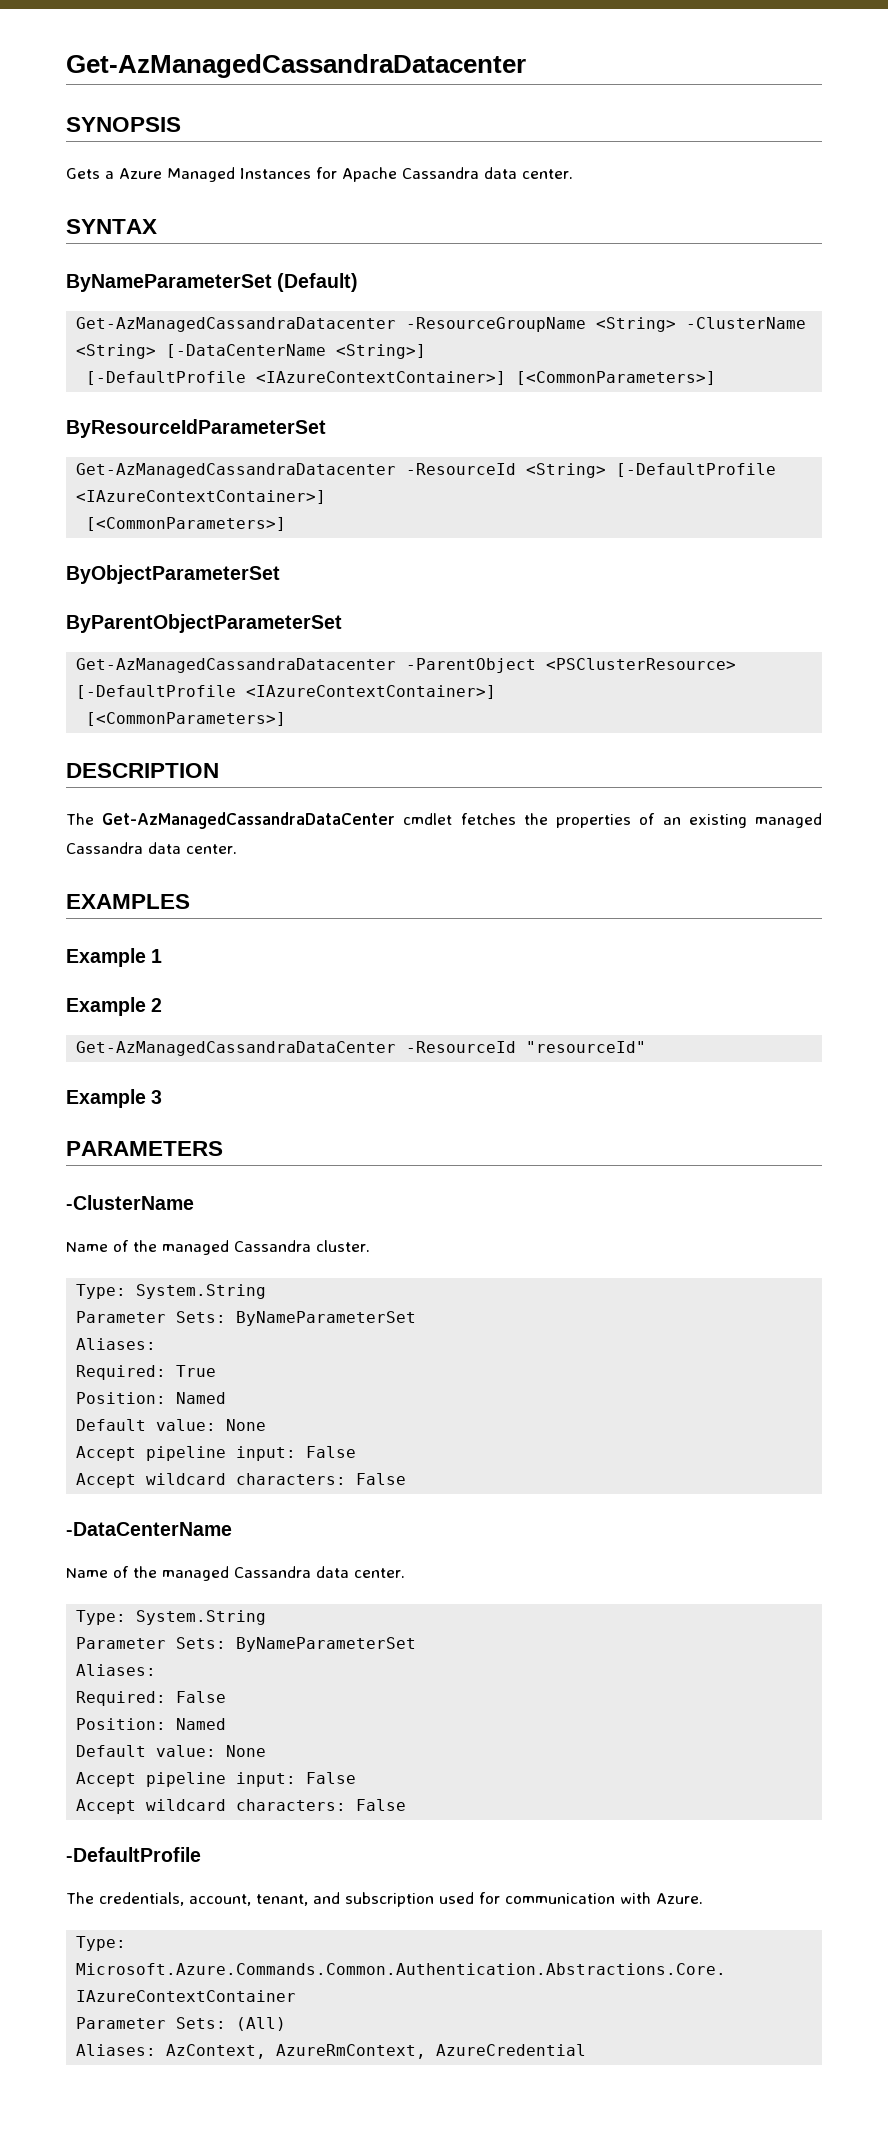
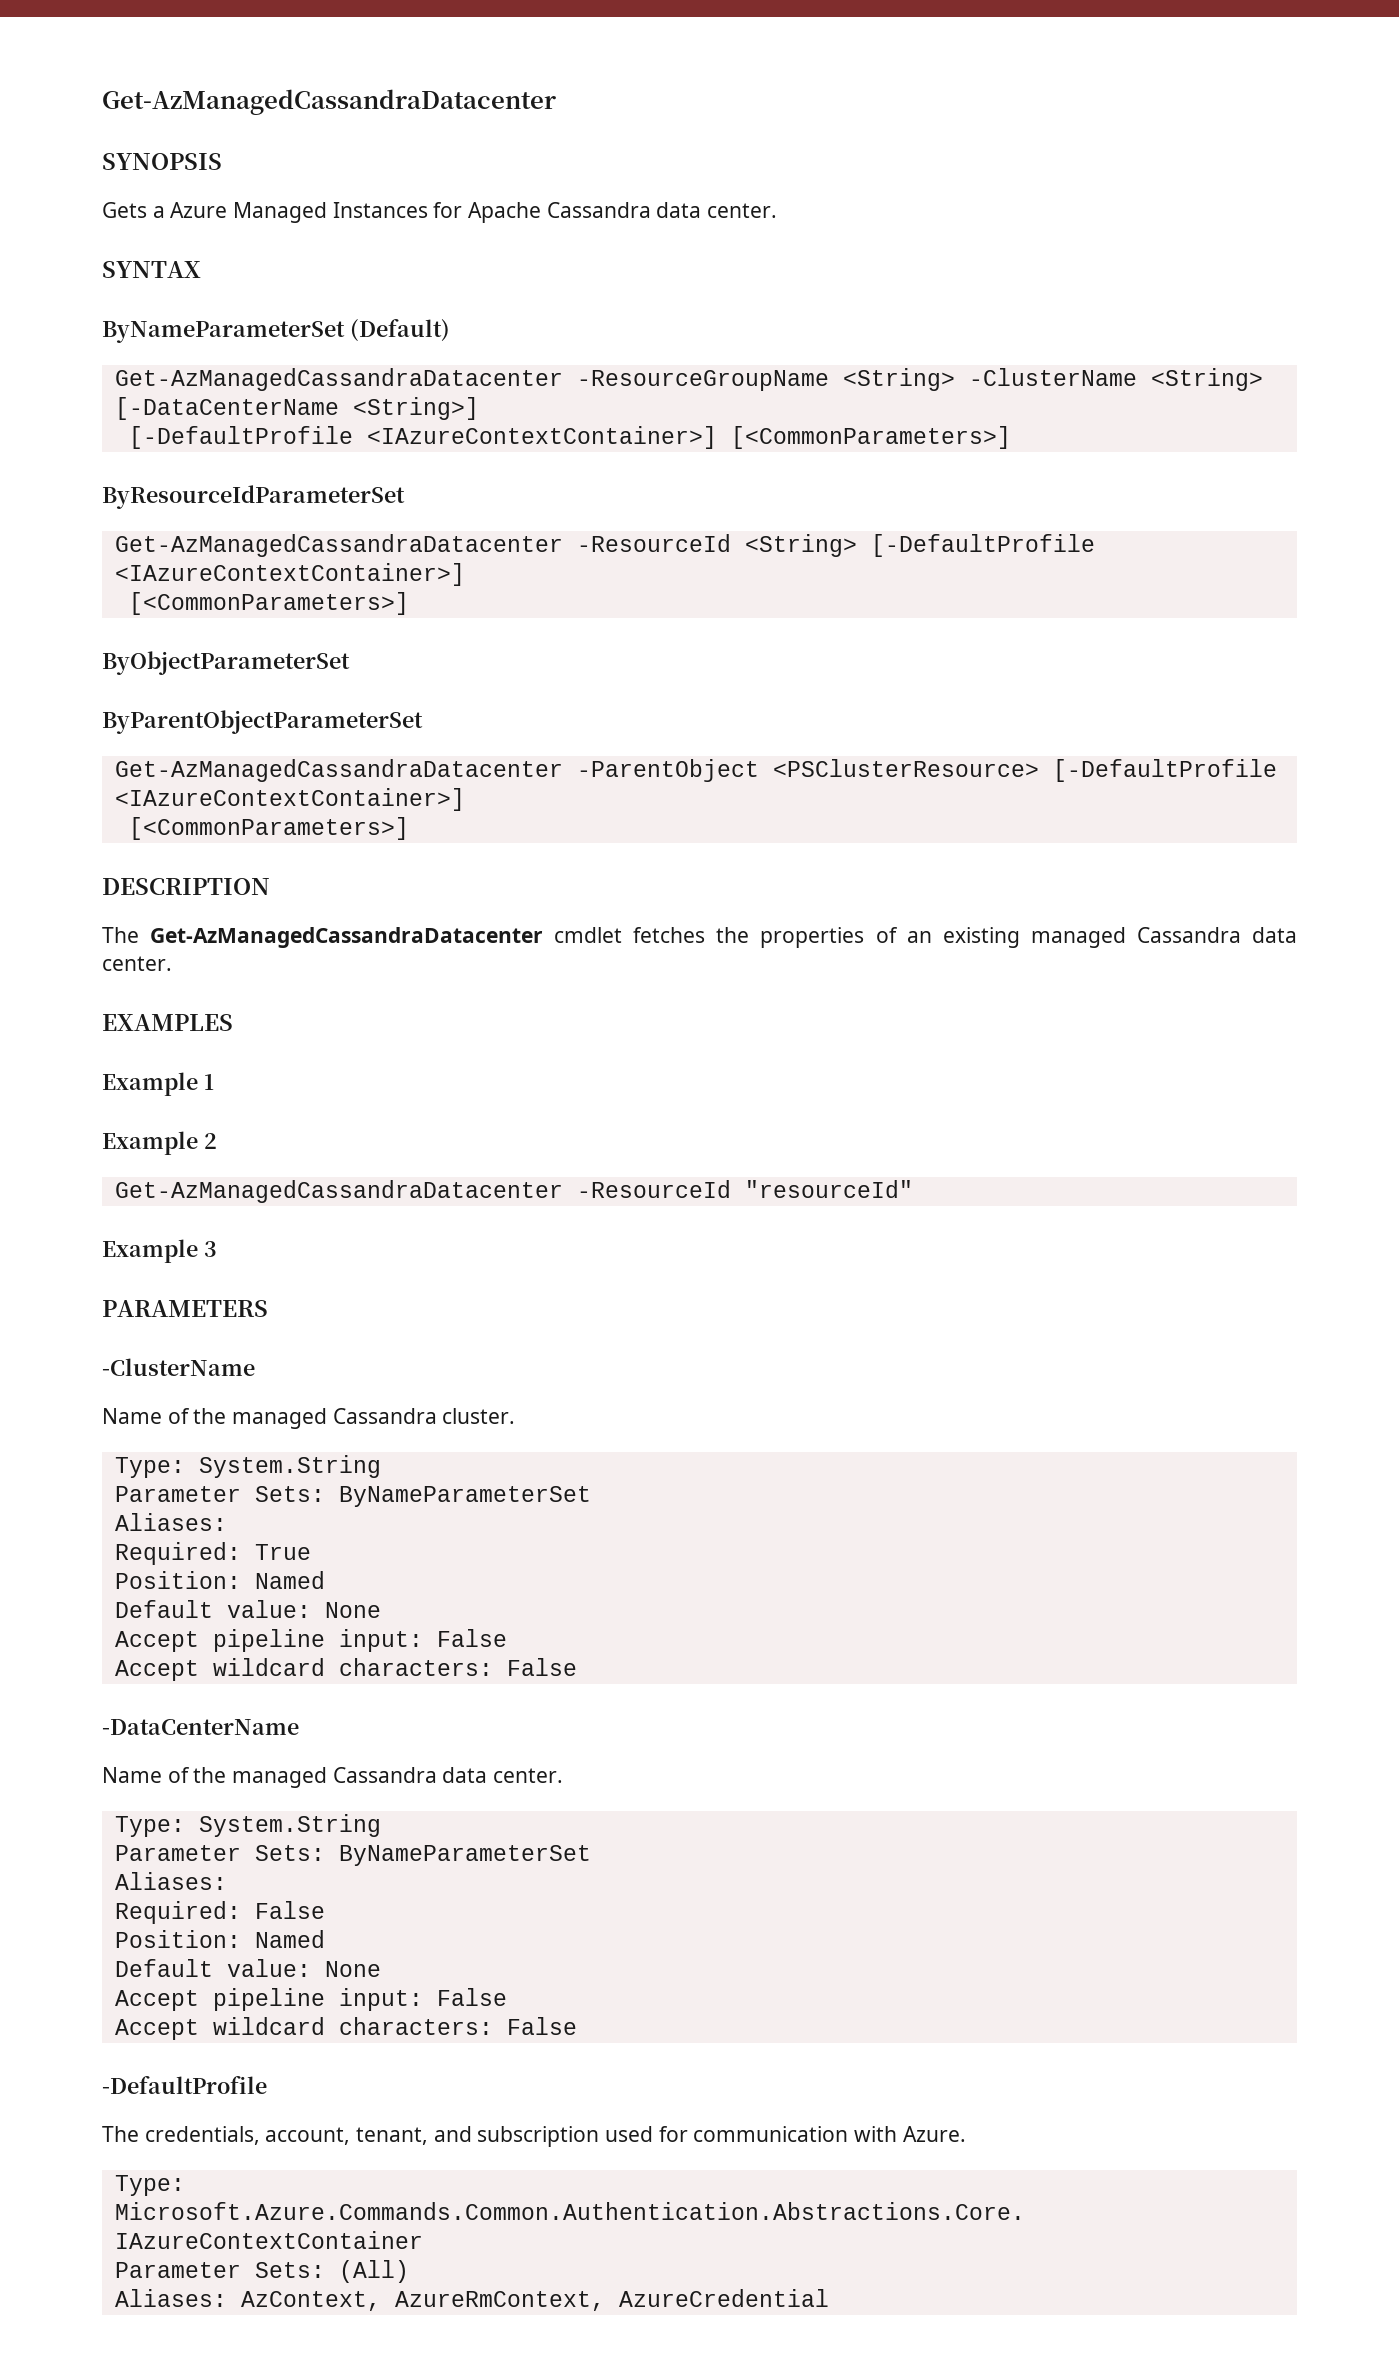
- The Get-AzManagedCassandraDataCenter cmdlet fetches the properties of an existing managed Cassandra data center.
+ The Get-AzManagedCassandraDatacenter cmdlet fetches the properties of an existing managed Cassandra data center.
- Get-AzManagedCassandraDataCenter -ResourceId "resourceId"
+ Get-AzManagedCassandraDatacenter -ResourceId "resourceId"

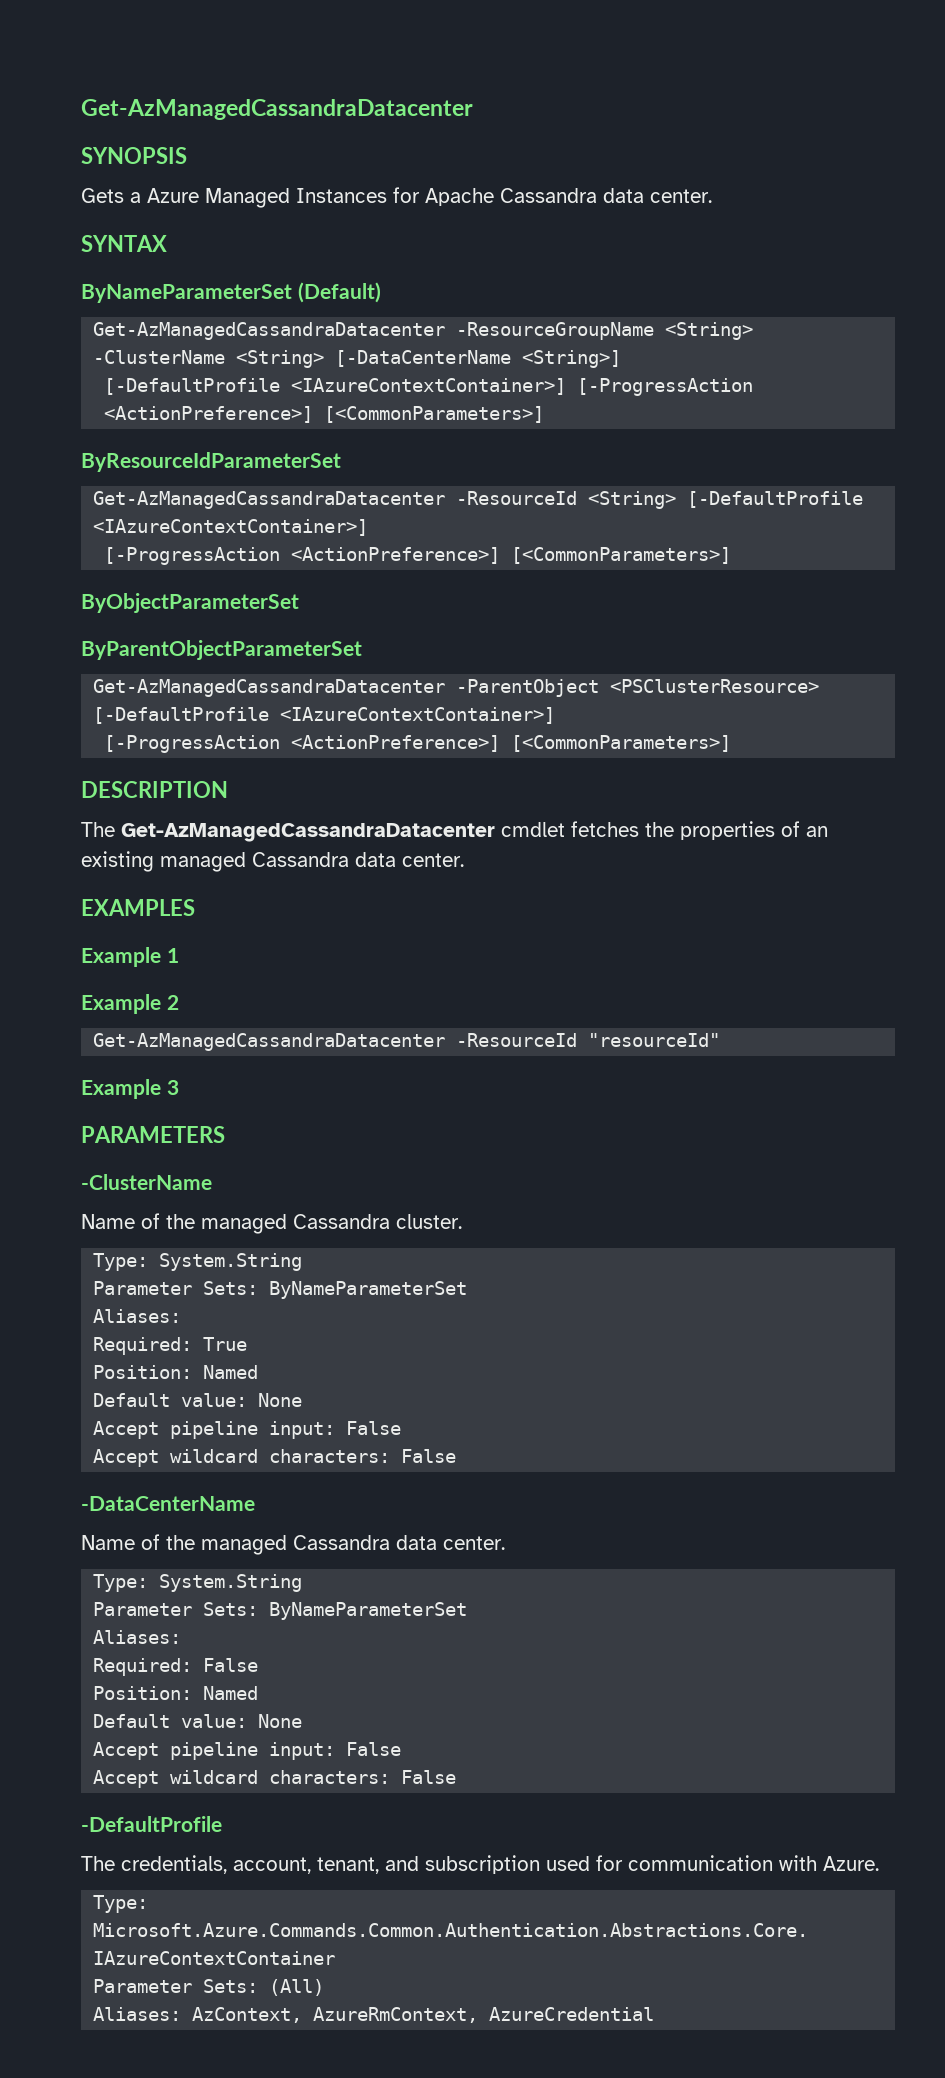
- [-DefaultProfile <IAzureContextContainer>] [<CommonParameters>]
+ [-DefaultProfile <IAzureContextContainer>] [-ProgressAction <ActionPreference>] [<CommonParameters>]
  Get-AzManagedCassandraDatacenter -ResourceId <String> [-DefaultProfile <IAzureContextContainer>]
- [<CommonParameters>]
+ [-ProgressAction <ActionPreference>] [<CommonParameters>]
  Get-AzManagedCassandraDatacenter -ParentObject <PSClusterResource> [-DefaultProfile <IAzureContextContainer>]
- [<CommonParameters>]
+ [-ProgressAction <ActionPreference>] [<CommonParameters>]

